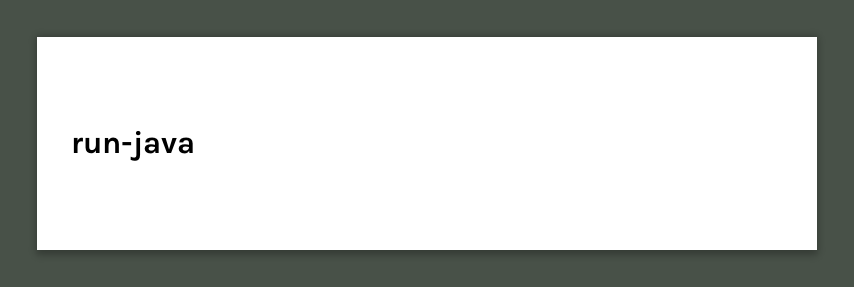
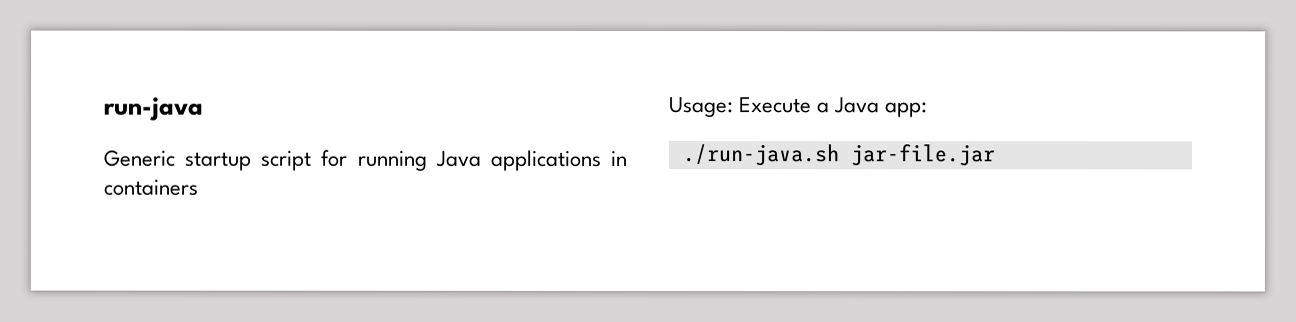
+ Generic startup script for running Java applications in containers
+ Usage: Execute a Java app:
+ ./run-java.sh jar-file.jar

